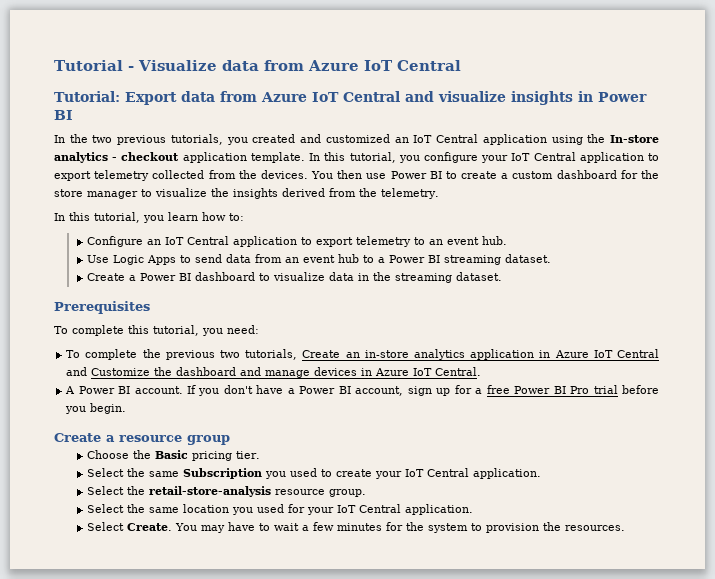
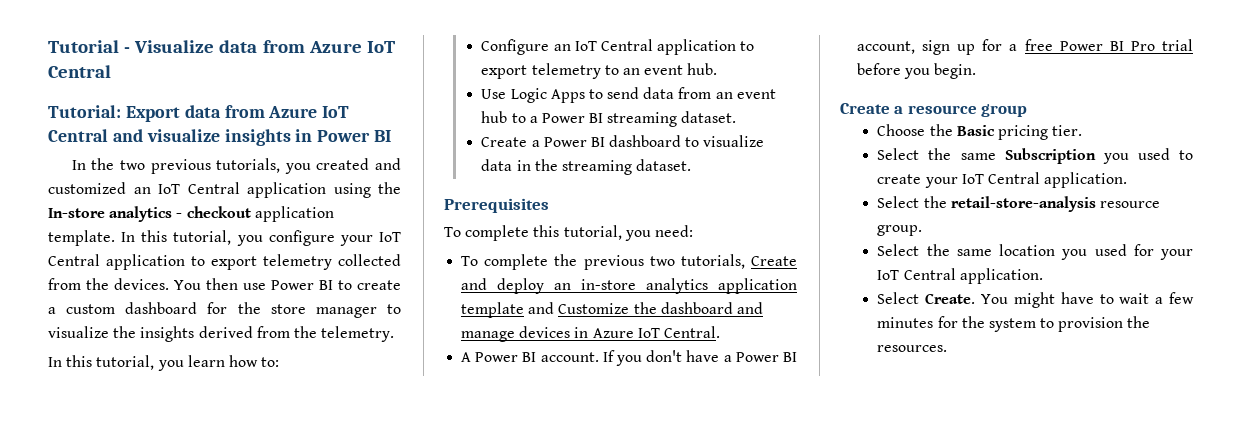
- To complete the previous two tutorials, Create an in-store analytics application in Azure IoT Central and Customize the dashboard and manage devices in Azure IoT Central.
+ To complete the previous two tutorials, Create and deploy an in-store analytics application template and Customize the dashboard and manage devices in Azure IoT Central.
- You may have to wait a few minutes for the system to provision the resources.
+ You might have to wait a few minutes for the system to provision the resources.

